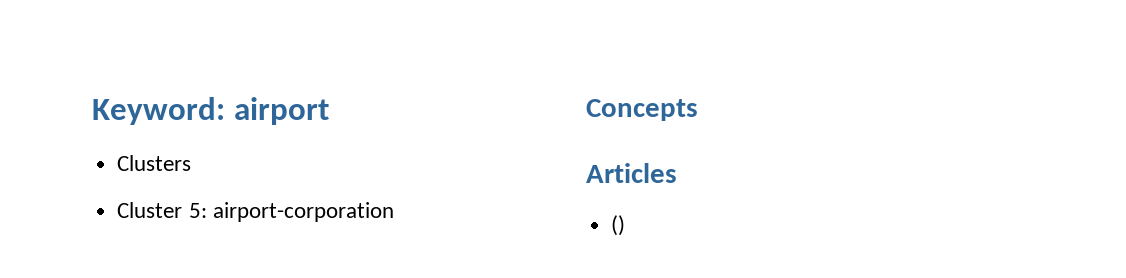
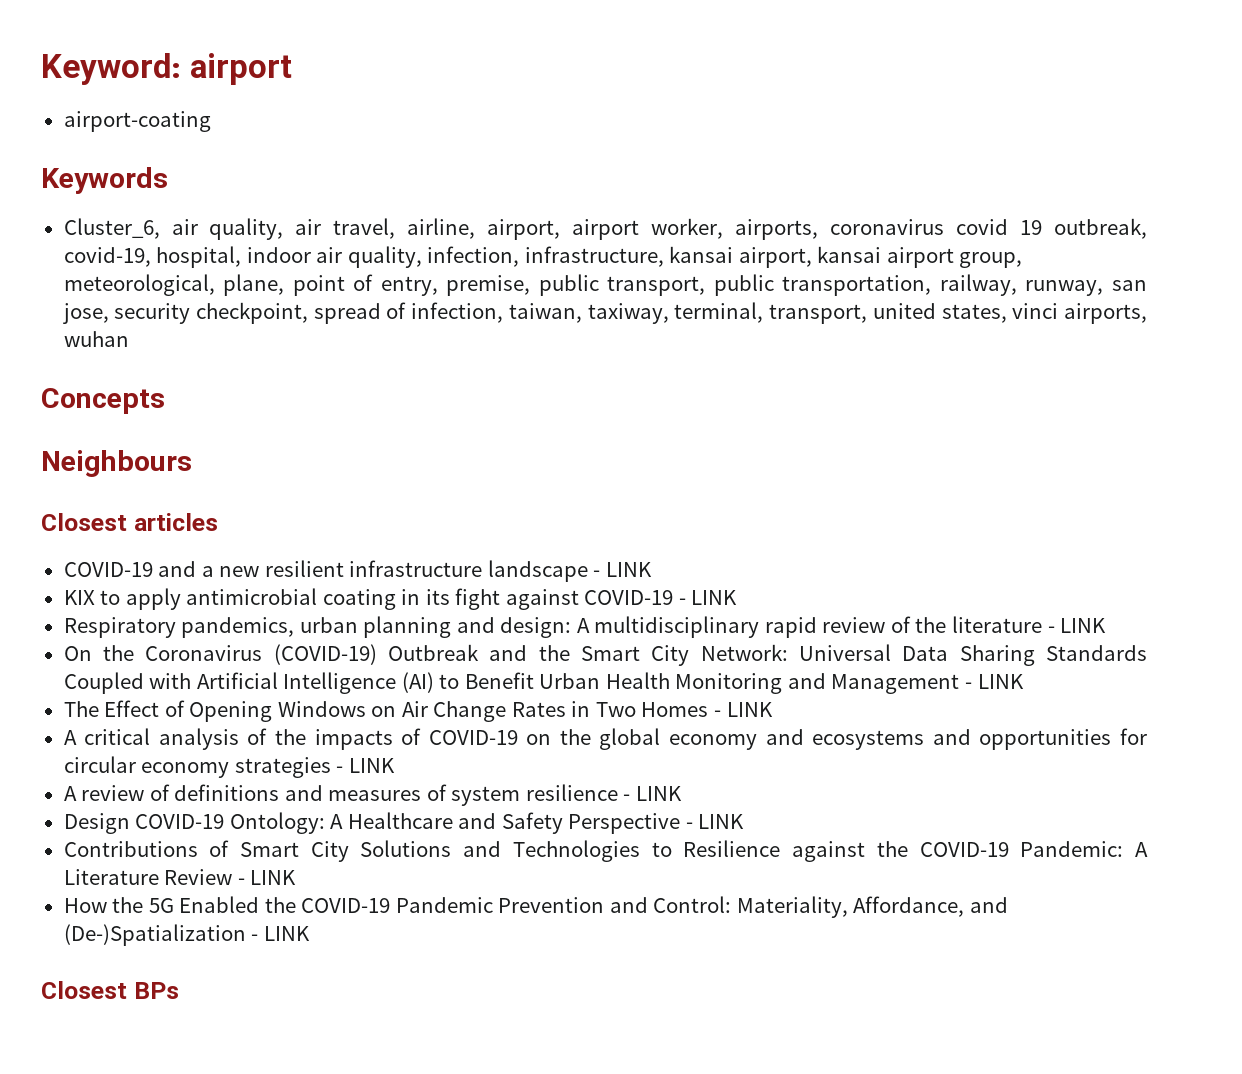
- Clusters
- Cluster 5: airport-corporation
+ airport-coating
+ Keywords
+ Cluster_6, air quality, air travel, airline, airport, airport worker, airports, coronavirus covid 19 outbreak, covid-19, hospital, indoor air quality, infection, infrastructure, kansai airport, kansai airport group, meteorological, plane, point of entry, premise, public transport, public transportation, railway, runway, san jose, security checkpoint, spread of infection, taiwan, taxiway, terminal, transport, united states, vinci airports, wuhan
  Concepts
- Articles
- ()
+ Neighbours
+ Closest articles
+ COVID-19 and a new resilient infrastructure landscape - LINK
+ KIX to apply antimicrobial coating in its fight against COVID-19 - LINK
+ Respiratory pandemics, urban planning and design: A multidisciplinary rapid review of the literature - LINK
+ On the Coronavirus (COVID-19) Outbreak and the Smart City Network: Universal Data Sharing Standards Coupled with Artificial Intelligence (AI) to Benefit Urban Health Monitoring and Management - LINK
+ The Effect of Opening Windows on Air Change Rates in Two Homes - LINK
+ A critical analysis of the impacts of COVID-19 on the global economy and ecosystems and opportunities for circular economy strategies - LINK
+ A review of definitions and measures of system resilience - LINK
+ Design COVID-19 Ontology: A Healthcare and Safety Perspective - LINK
+ Contributions of Smart City Solutions and Technologies to Resilience against the COVID-19 Pandemic: A Literature Review - LINK
+ How the 5G Enabled the COVID-19 Pandemic Prevention and Control: Materiality, Affordance, and (De-)Spatialization - LINK
+ Closest BPs

